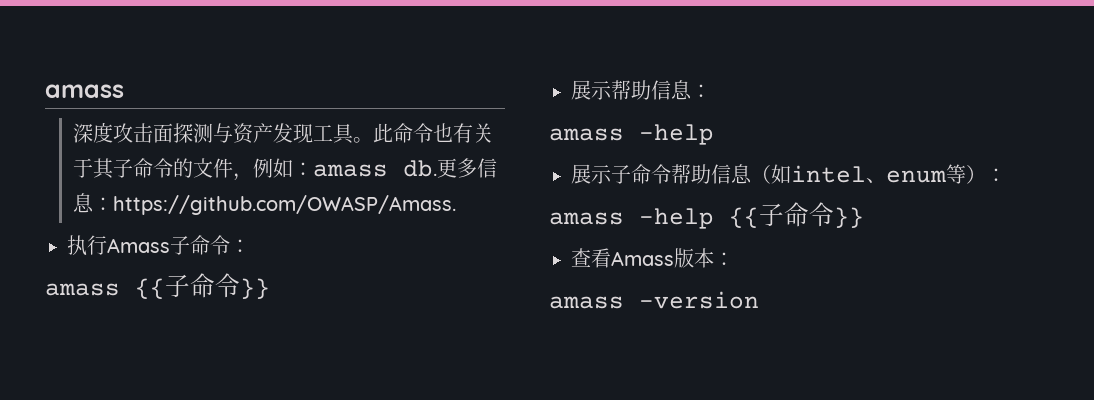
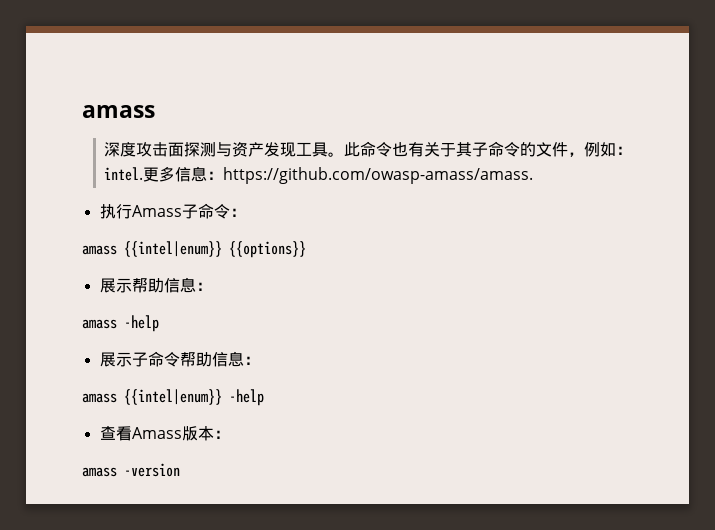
- 此命令也有关于其子命令的文件，例如：amass db.
+ 此命令也有关于其子命令的文件，例如：intel.
- 更多信息：https://github.com/OWASP/Amass.
+ 更多信息：https://github.com/owasp-amass/amass.
- amass {{子命令}}
+ amass {{intel|enum}} {{options}}
- 展示子命令帮助信息（如intel、enum等）：
- amass -help {{子命令}}
+ 展示子命令帮助信息：
+ amass {{intel|enum}} -help

